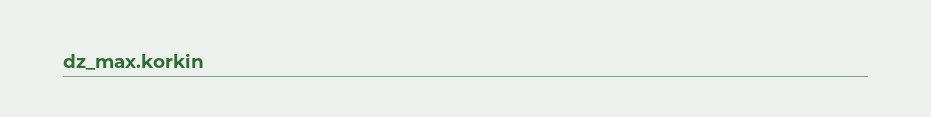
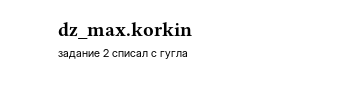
+ задание 2 списал с гугла

